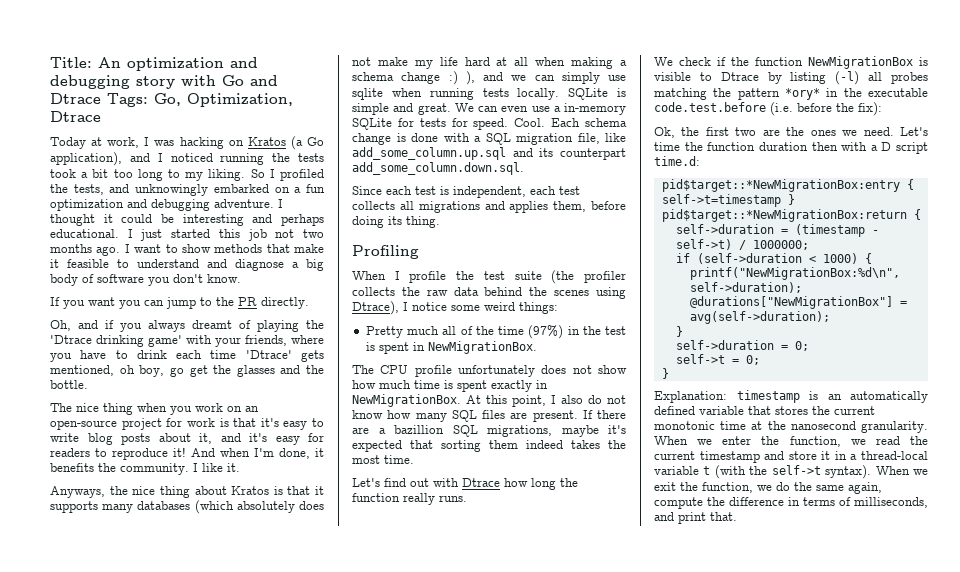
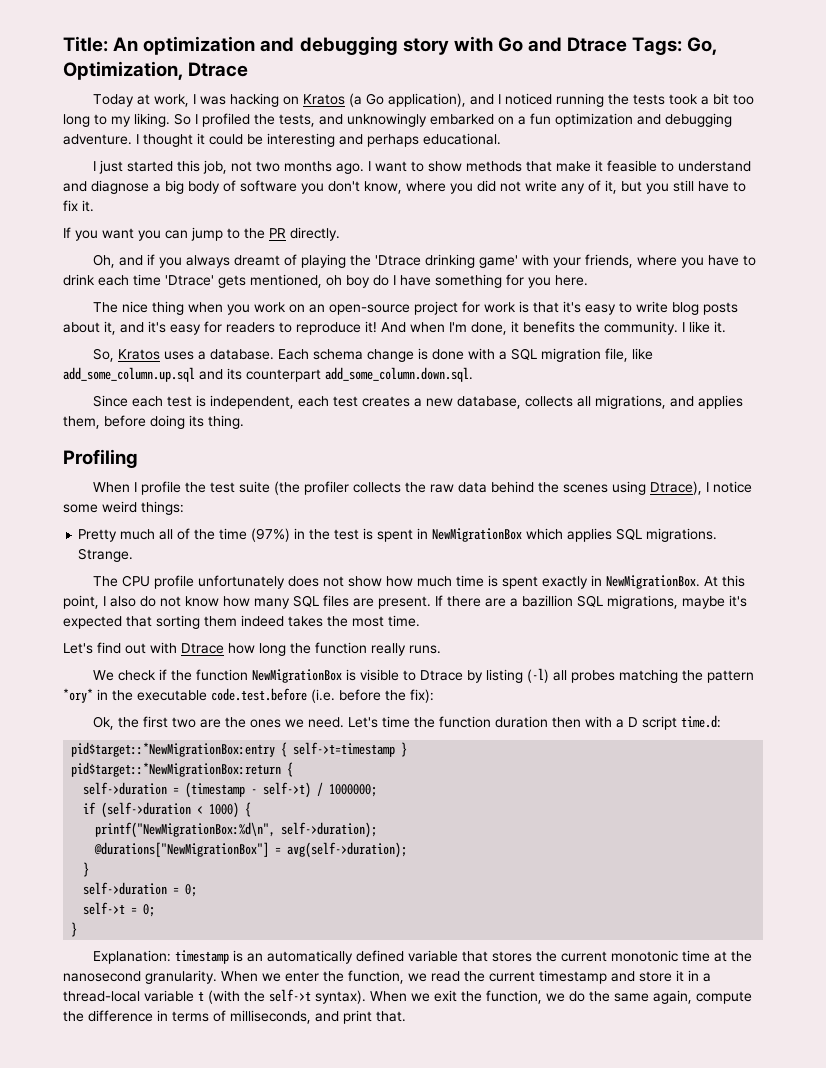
- I thought it could be interesting and perhaps educational. I just started this job not two months ago.
+ I thought it could be interesting and perhaps educational.
+ I just started this job, not two months ago.
- I want to show methods that make it feasible to understand and diagnose a big body of software you don't know.
+ I want to show methods that make it feasible to understand and diagnose a big body of software you don't know, where you did not write any of it, but you still have to fix it.
- Oh, and if you always dreamt of playing the 'Dtrace drinking game' with your friends, where you have to drink each time 'Dtrace' gets mentioned, oh boy, go get the glasses and the bottle.
+ Oh, and if you always dreamt of playing the 'Dtrace drinking game' with your friends, where you have to drink each time 'Dtrace' gets mentioned, oh boy do I have something for you here.
- Anyways, the nice thing about Kratos is that it supports many databases (which absolutely does not make my life hard at all when making a schema change :) ), and we can simply use sqlite when running tests locally. SQLite is simple and great. We can even use a in-memory SQLite for tests for speed. Cool.
+ So, Kratos uses a database.
- Since each test is independent, each test collects all migrations and applies them, before doing its thing.
+ Since each test is independent, each test creates a new database, collects all migrations, and applies them, before doing its thing.
- Pretty much all of the time (97%) in the test is spent in NewMigrationBox.
+ Pretty much all of the time (97%) in the test is spent in NewMigrationBox which applies SQL migrations. Strange.

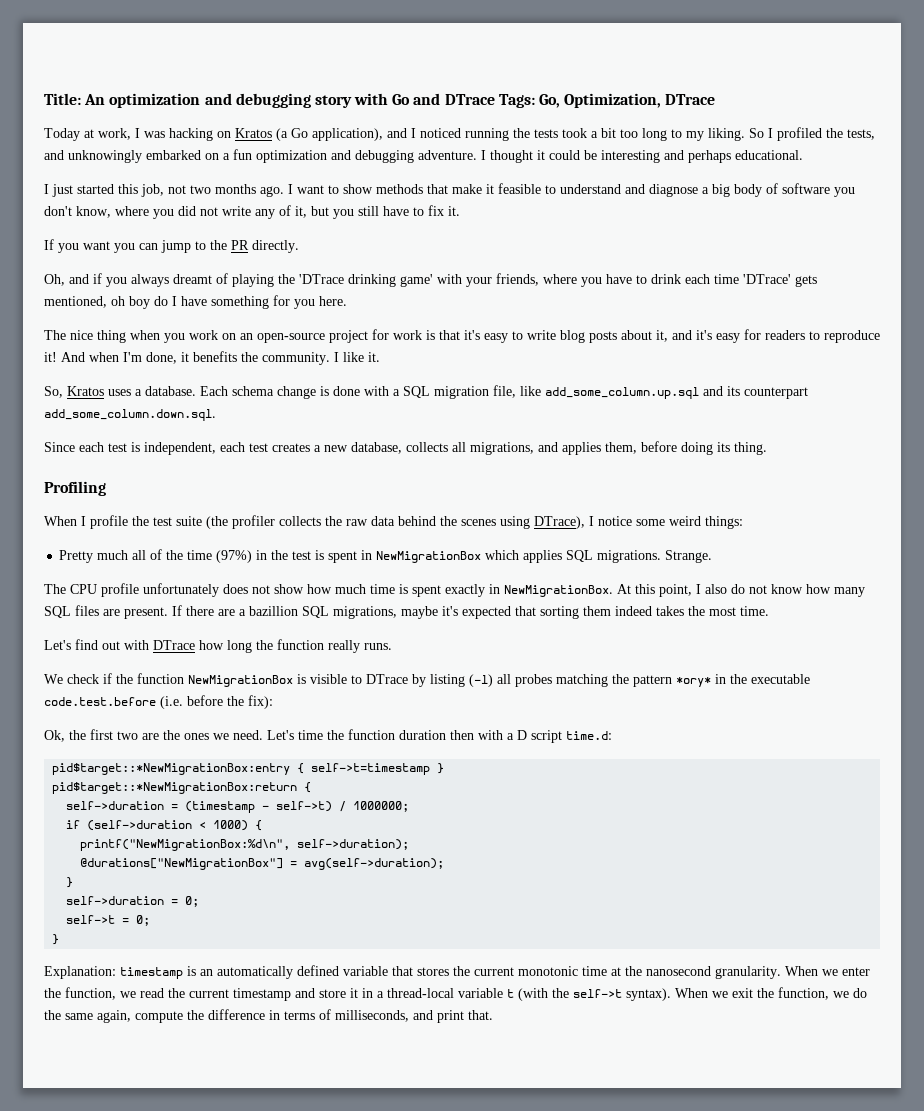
- Title: An optimization and debugging story with Go and Dtrace Tags: Go, Optimization, Dtrace
+ Title: An optimization and debugging story with Go and DTrace Tags: Go, Optimization, DTrace
- Oh, and if you always dreamt of playing the 'Dtrace drinking game' with your friends, where you have to drink each time 'Dtrace' gets mentioned, oh boy do I have something for you here.
+ Oh, and if you always dreamt of playing the 'DTrace drinking game' with your friends, where you have to drink each time 'DTrace' gets mentioned, oh boy do I have something for you here.
- When I profile the test suite (the profiler collects the raw data behind the scenes using Dtrace), I notice some weird things:
+ When I profile the test suite (the profiler collects the raw data behind the scenes using DTrace), I notice some weird things:
- Let's find out with Dtrace how long the function really runs.
+ Let's find out with DTrace how long the function really runs.
- We check if the function NewMigrationBox is visible to Dtrace by listing (-l) all probes matching the pattern *ory* in the executable code.test.before (i.e. before the fix):
+ We check if the function NewMigrationBox is visible to DTrace by listing (-l) all probes matching the pattern *ory* in the executable code.test.before (i.e. before the fix):

